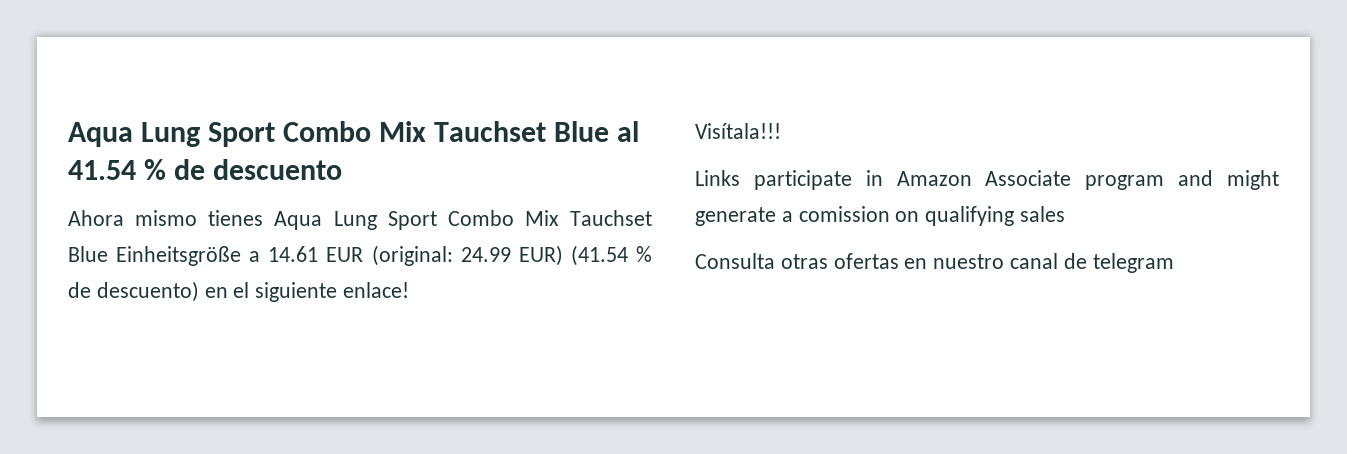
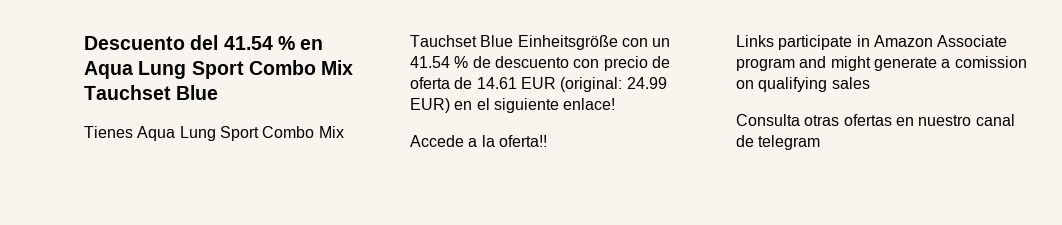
- Aqua Lung Sport Combo Mix Tauchset Blue al 41.54 % de descuento
- Ahora mismo tienes Aqua Lung Sport Combo Mix Tauchset Blue Einheitsgröße a 14.61 EUR (original: 24.99 EUR) (41.54 % de descuento) en el siguiente enlace!
+ Descuento del 41.54 % en Aqua Lung Sport Combo Mix Tauchset Blue
+ Tienes Aqua Lung Sport Combo Mix Tauchset Blue Einheitsgröße con un 41.54 % de descuento con precio de oferta de 14.61 EUR (original: 24.99 EUR) en el siguiente enlace!
- Visítala!!!
+ Accede a la oferta!!

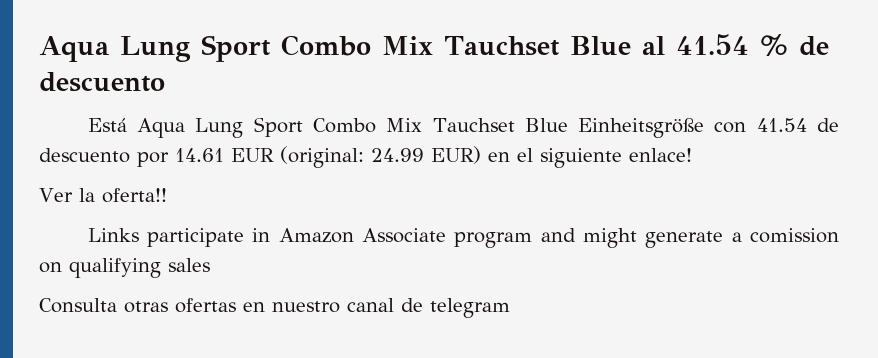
- Descuento del 41.54 % en Aqua Lung Sport Combo Mix Tauchset Blue
- Tienes Aqua Lung Sport Combo Mix Tauchset Blue Einheitsgröße con un 41.54 % de descuento con precio de oferta de 14.61 EUR (original: 24.99 EUR) en el siguiente enlace!
+ Aqua Lung Sport Combo Mix Tauchset Blue al 41.54 % de descuento
+ Está Aqua Lung Sport Combo Mix Tauchset Blue Einheitsgröße con 41.54 de descuento por 14.61 EUR (original: 24.99 EUR) en el siguiente enlace!
- Accede a la oferta!!
+ Ver la oferta!!

